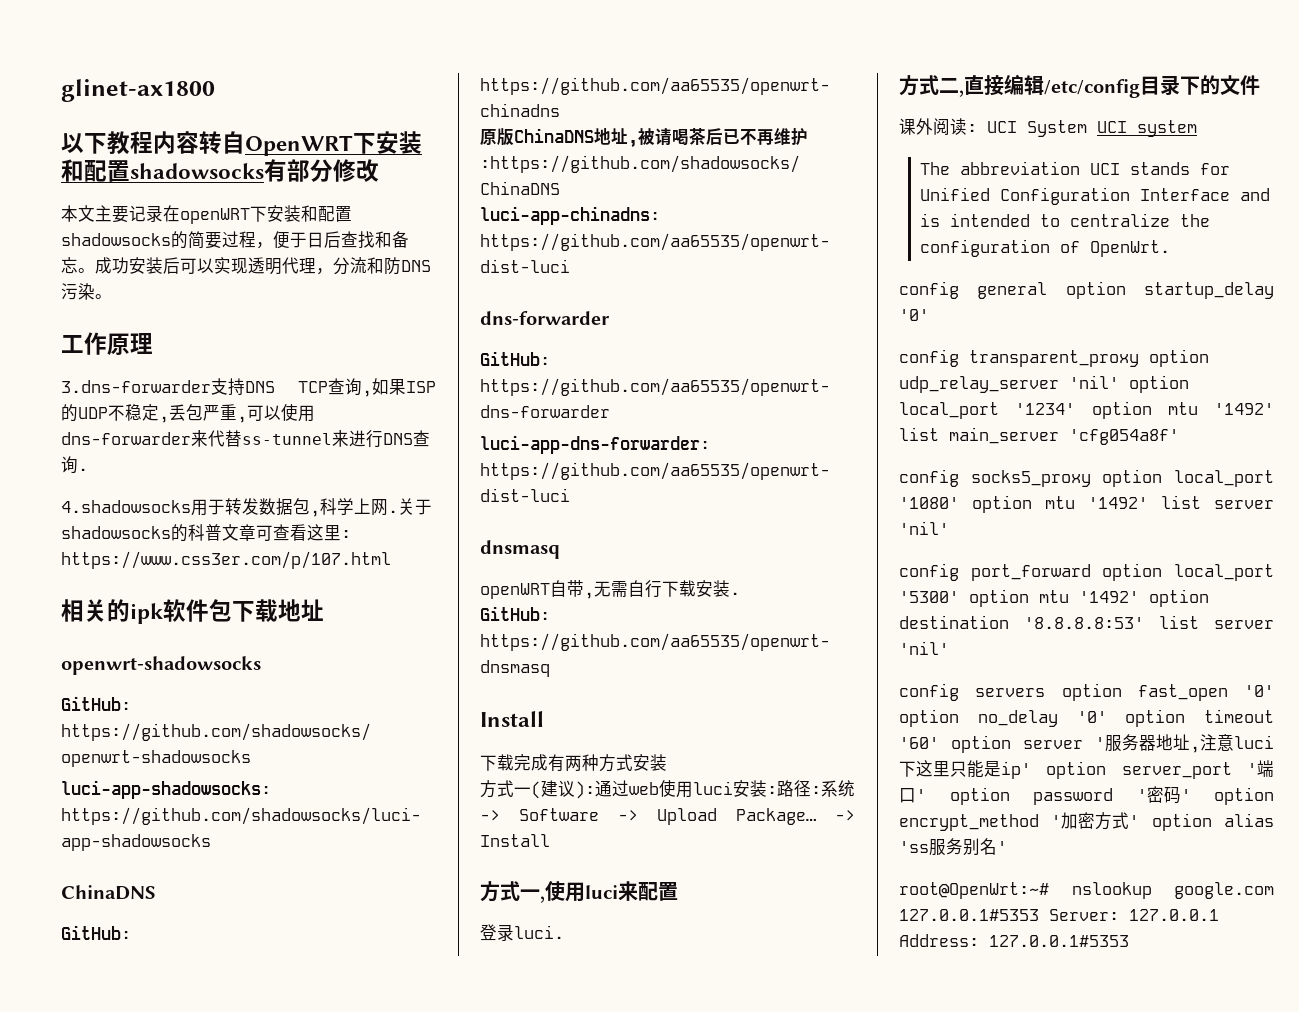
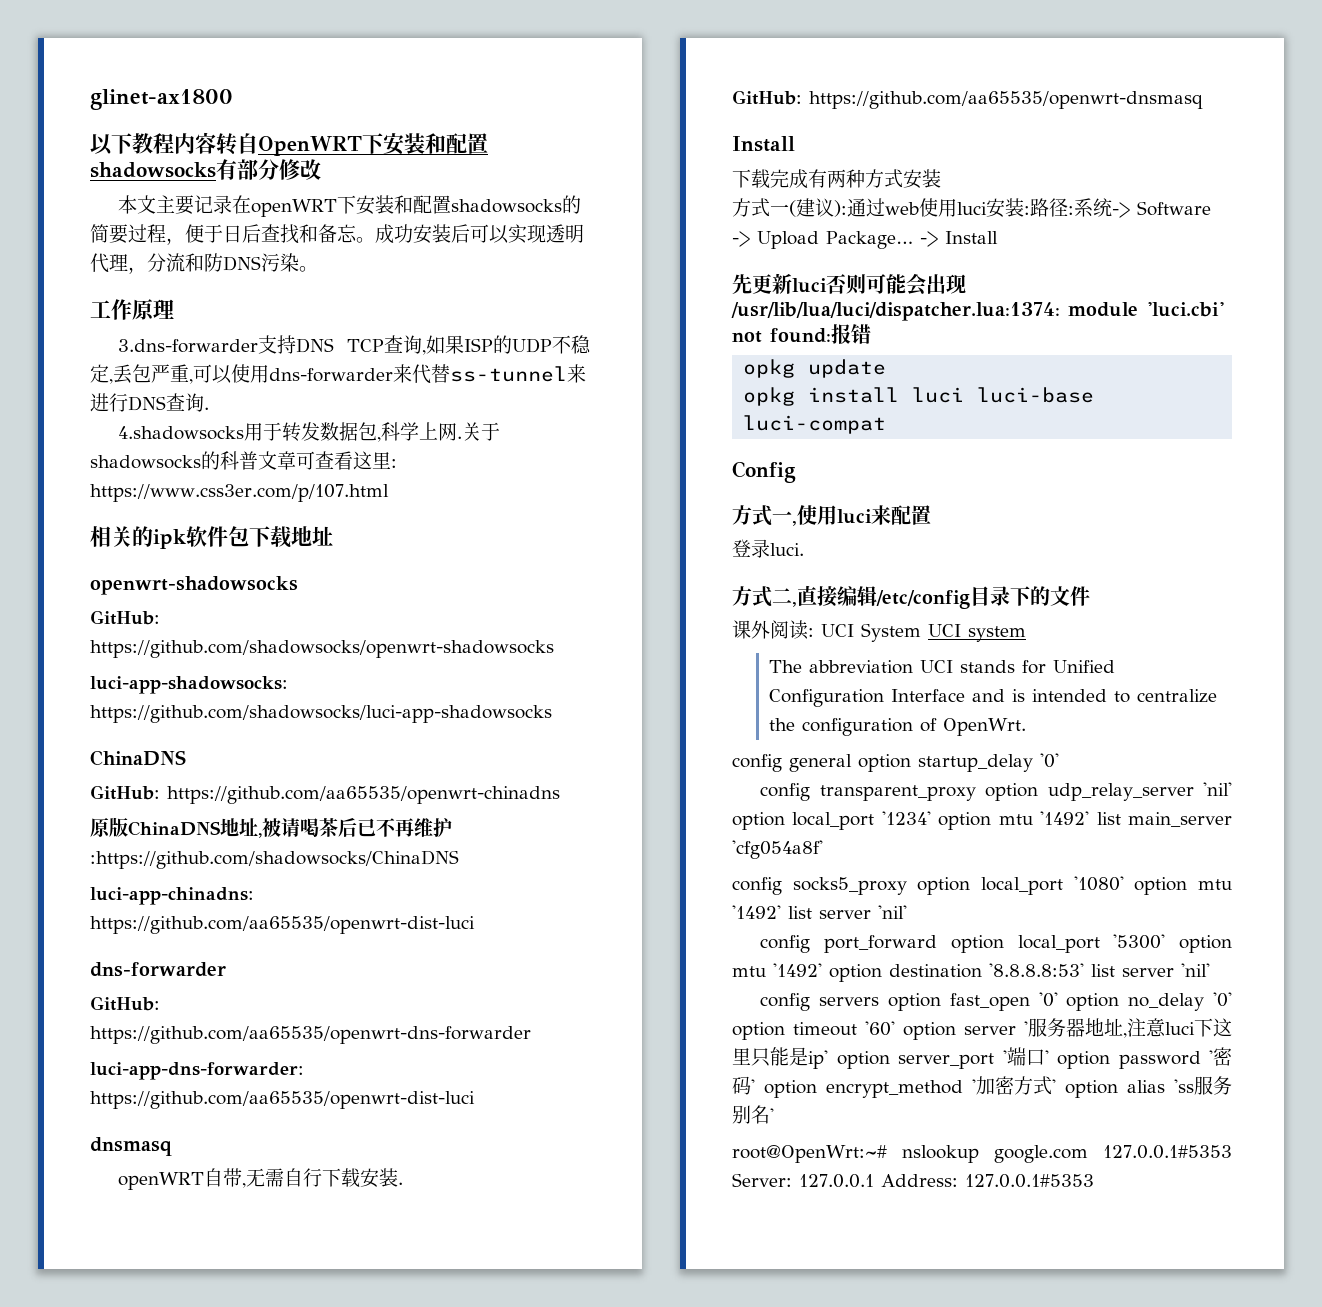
+ 先更新luci否则可能会出现/usr/lib/lua/luci/dispatcher.lua:1374: module 'luci.cbi' not found:报错
+ opkg update
+ opkg install luci luci-base luci-compat
+ Config

